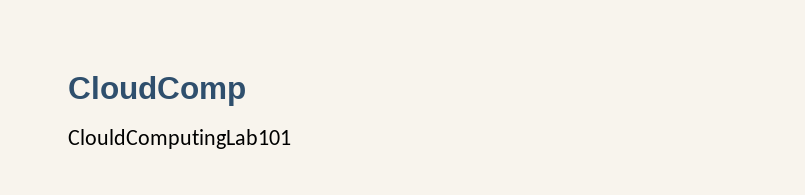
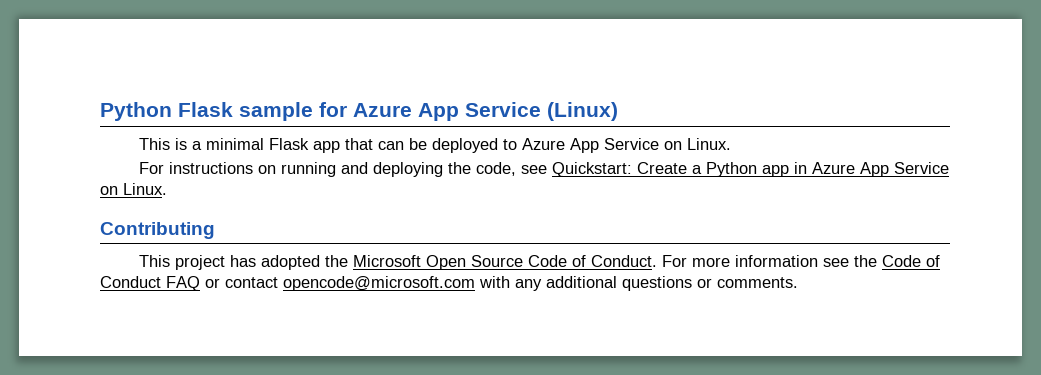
- CloudComp
- ClouldComputingLab101
+ Python Flask sample for Azure App Service (Linux)
+ This is a minimal Flask app that can be deployed to Azure App Service on Linux.
+ For instructions on running and deploying the code, see Quickstart: Create a Python app in Azure App Service on Linux.
+ Contributing
+ This project has adopted the Microsoft Open Source Code of Conduct. For more information see the Code of Conduct FAQ or contact opencode@microsoft.com with any additional questions or comments.

